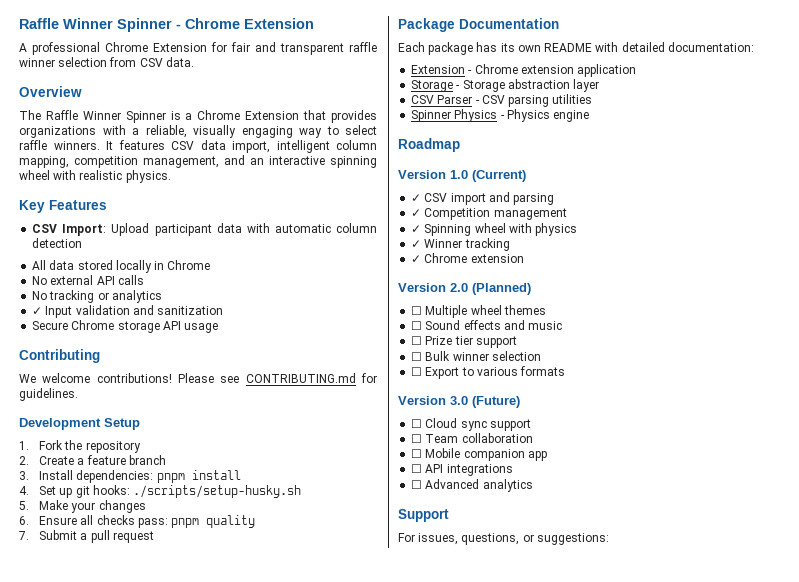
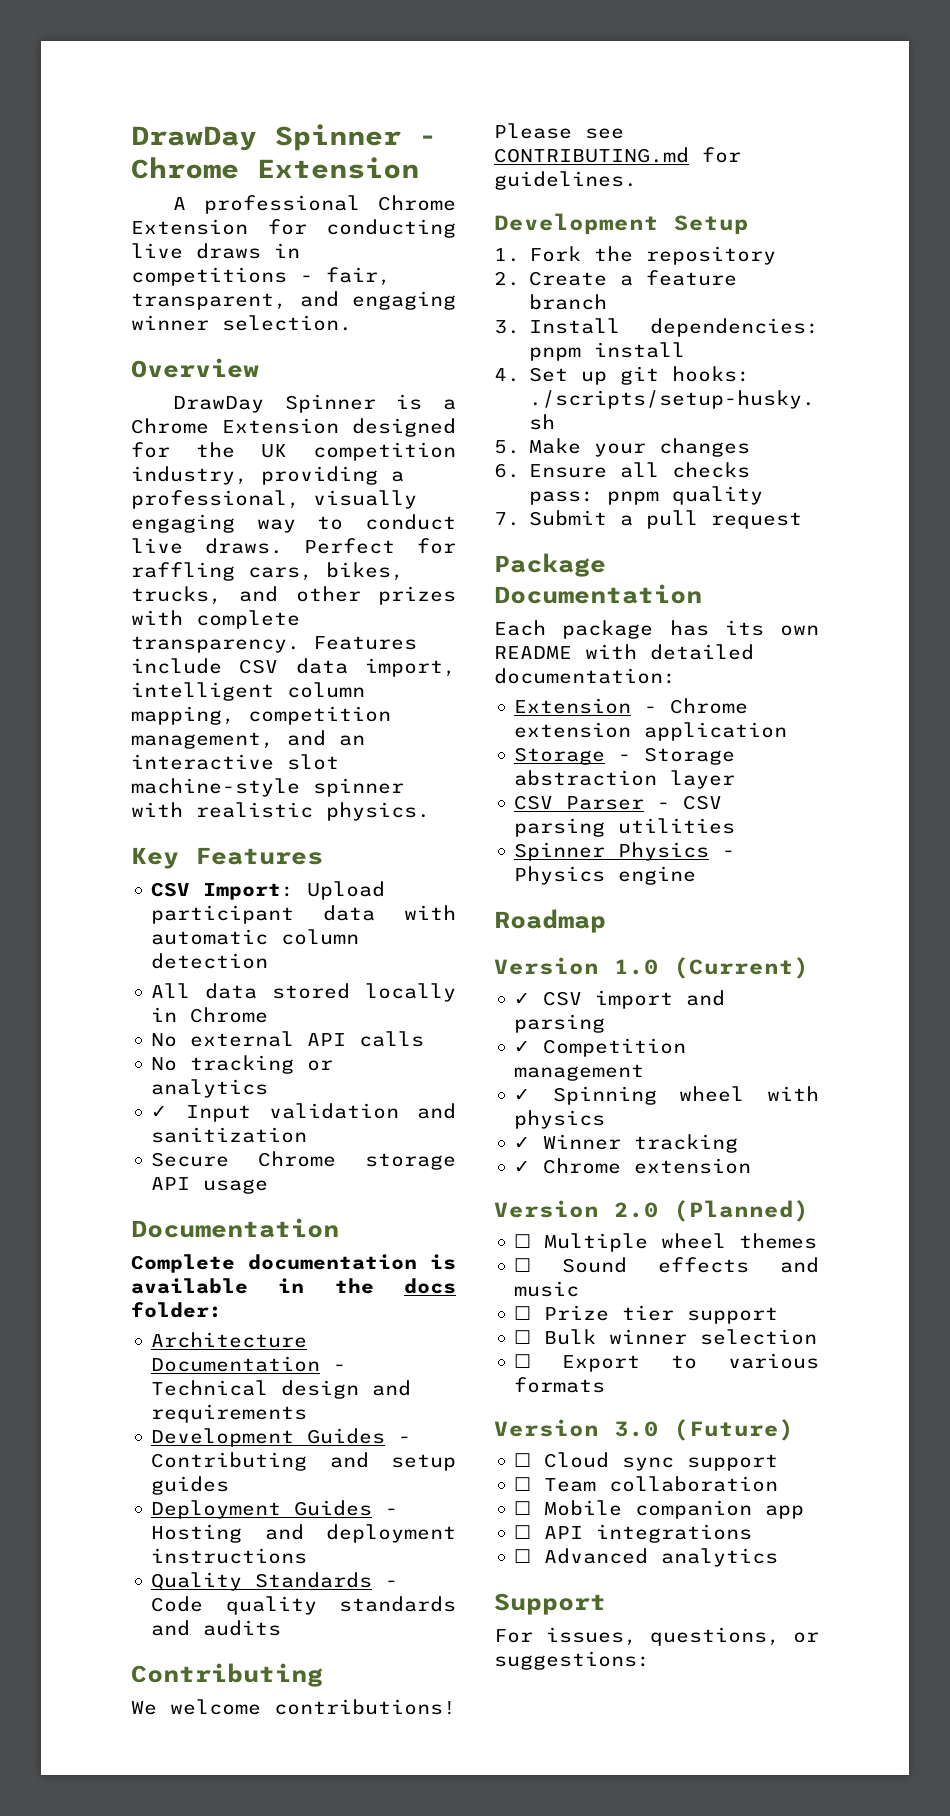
- Raffle Winner Spinner - Chrome Extension
+ DrawDay Spinner - Chrome Extension
- A professional Chrome Extension for fair and transparent raffle winner selection from CSV data.
+ A professional Chrome Extension for conducting live draws in competitions - fair, transparent, and engaging winner selection.
  Overview
- The Raffle Winner Spinner is a Chrome Extension that provides organizations with a reliable, visually engaging way to select raffle winners. It features CSV data import, intelligent column mapping, competition management, and an interactive spinning wheel with realistic physics.
+ DrawDay Spinner is a Chrome Extension designed for the UK competition industry, providing a professional, visually engaging way to conduct live draws. Perfect for raffling cars, bikes, trucks, and other prizes with complete transparency. Features include CSV data import, intelligent column mapping, competition management, and an interactive slot machine-style spinner with realistic physics.
  Secure Chrome storage API usage
+ Documentation
+ Complete documentation is available in the docs folder:
+ Architecture Documentation - Technical design and requirements
+ Development Guides - Contributing and setup guides
+ Deployment Guides - Hosting and deployment instructions
+ Quality Standards - Code quality standards and audits

